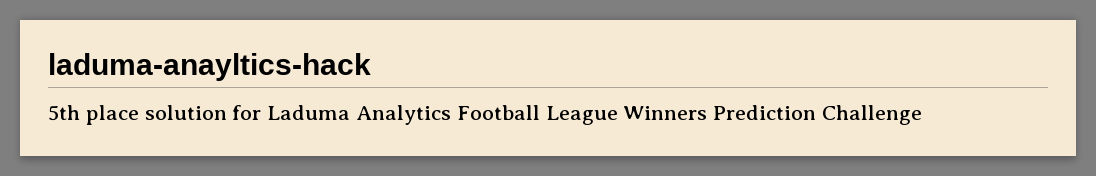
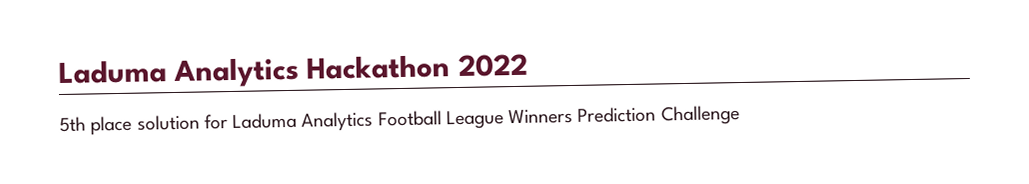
- laduma-anayltics-hack
+ Laduma Analytics Hackathon 2022

